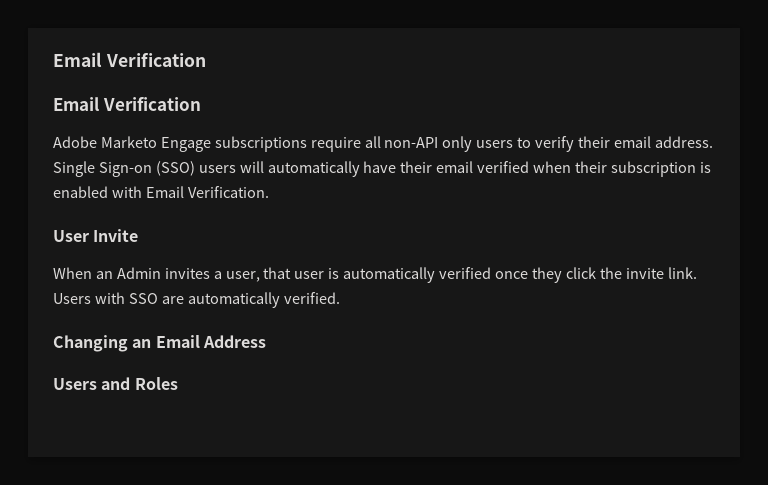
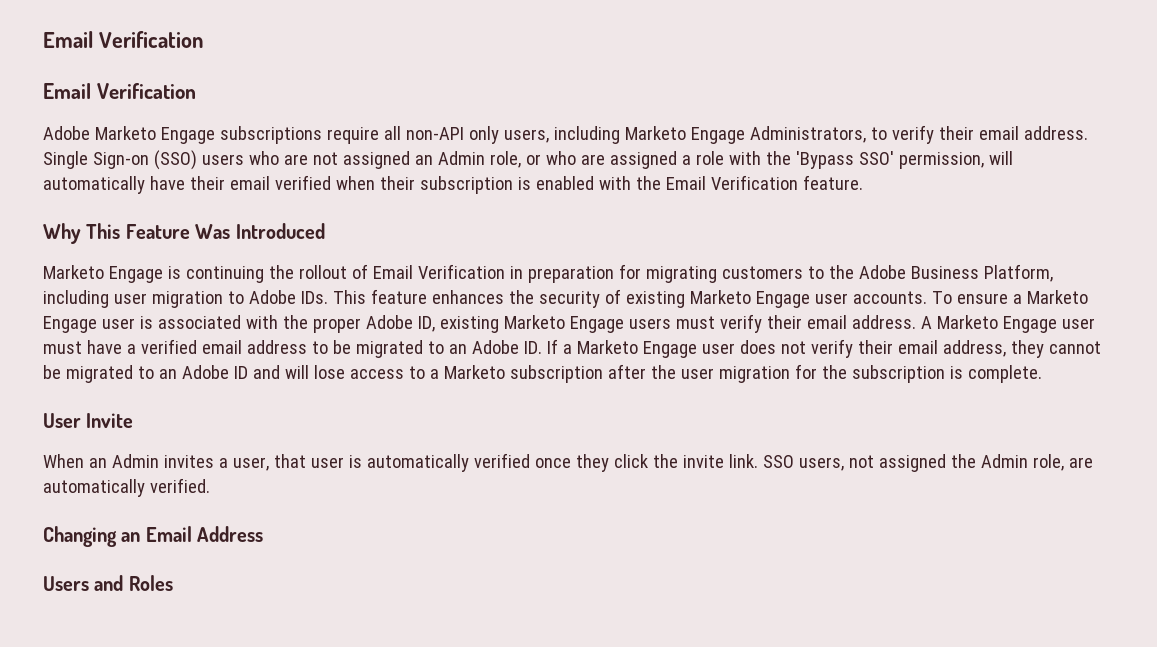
- Adobe Marketo Engage subscriptions require all non-API only users to verify their email address.
+ Adobe Marketo Engage subscriptions require all non-API only users, including Marketo Engage Administrators, to verify their email address.
- Single Sign-on (SSO) users will automatically have their email verified when their subscription is enabled with Email Verification.
+ Single Sign-on (SSO) users who are not assigned an Admin role, or who are assigned a role with the 'Bypass SSO' permission, will automatically have their email verified when their subscription is enabled with the Email Verification feature.
+ Why This Feature Was Introduced
+ Marketo Engage is continuing the rollout of Email Verification in preparation for migrating customers to the Adobe Business Platform, including user migration to Adobe IDs. This feature enhances the security of existing Marketo Engage user accounts. To ensure a Marketo Engage user is associated with the proper Adobe ID, existing Marketo Engage users must verify their email address. A Marketo Engage user must have a verified email address to be migrated to an Adobe ID. If a Marketo Engage user does not verify their email address, they cannot be migrated to an Adobe ID and will lose access to a Marketo subscription after the user migration for the subscription is complete.
- Users with SSO are automatically verified.
+ SSO users, not assigned the Admin role, are automatically verified.

